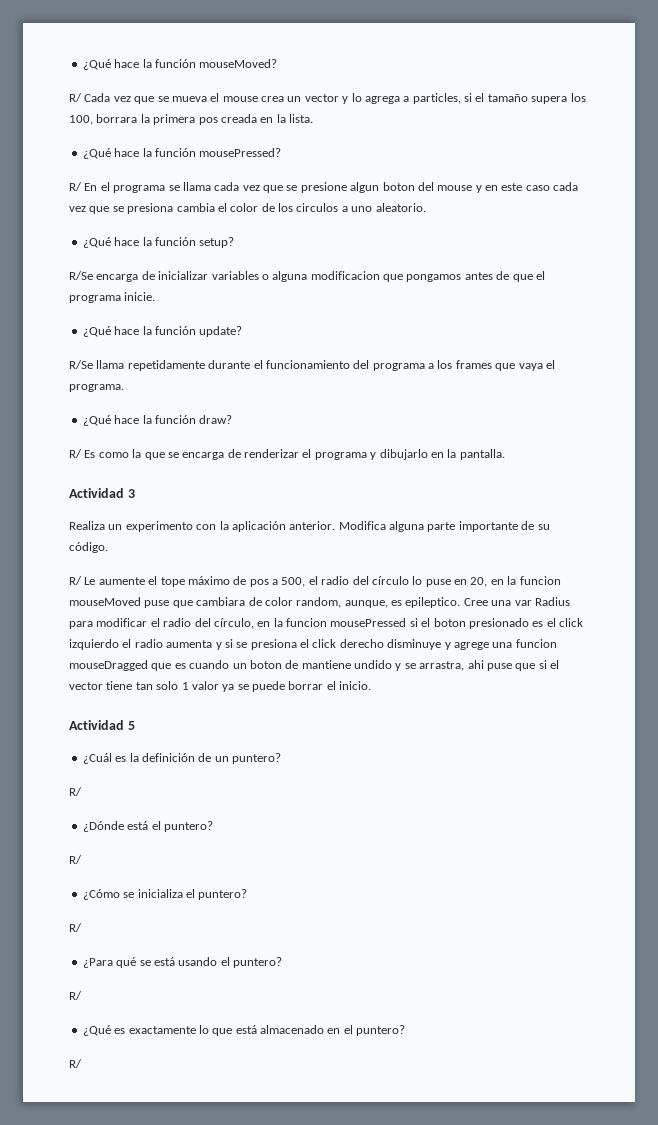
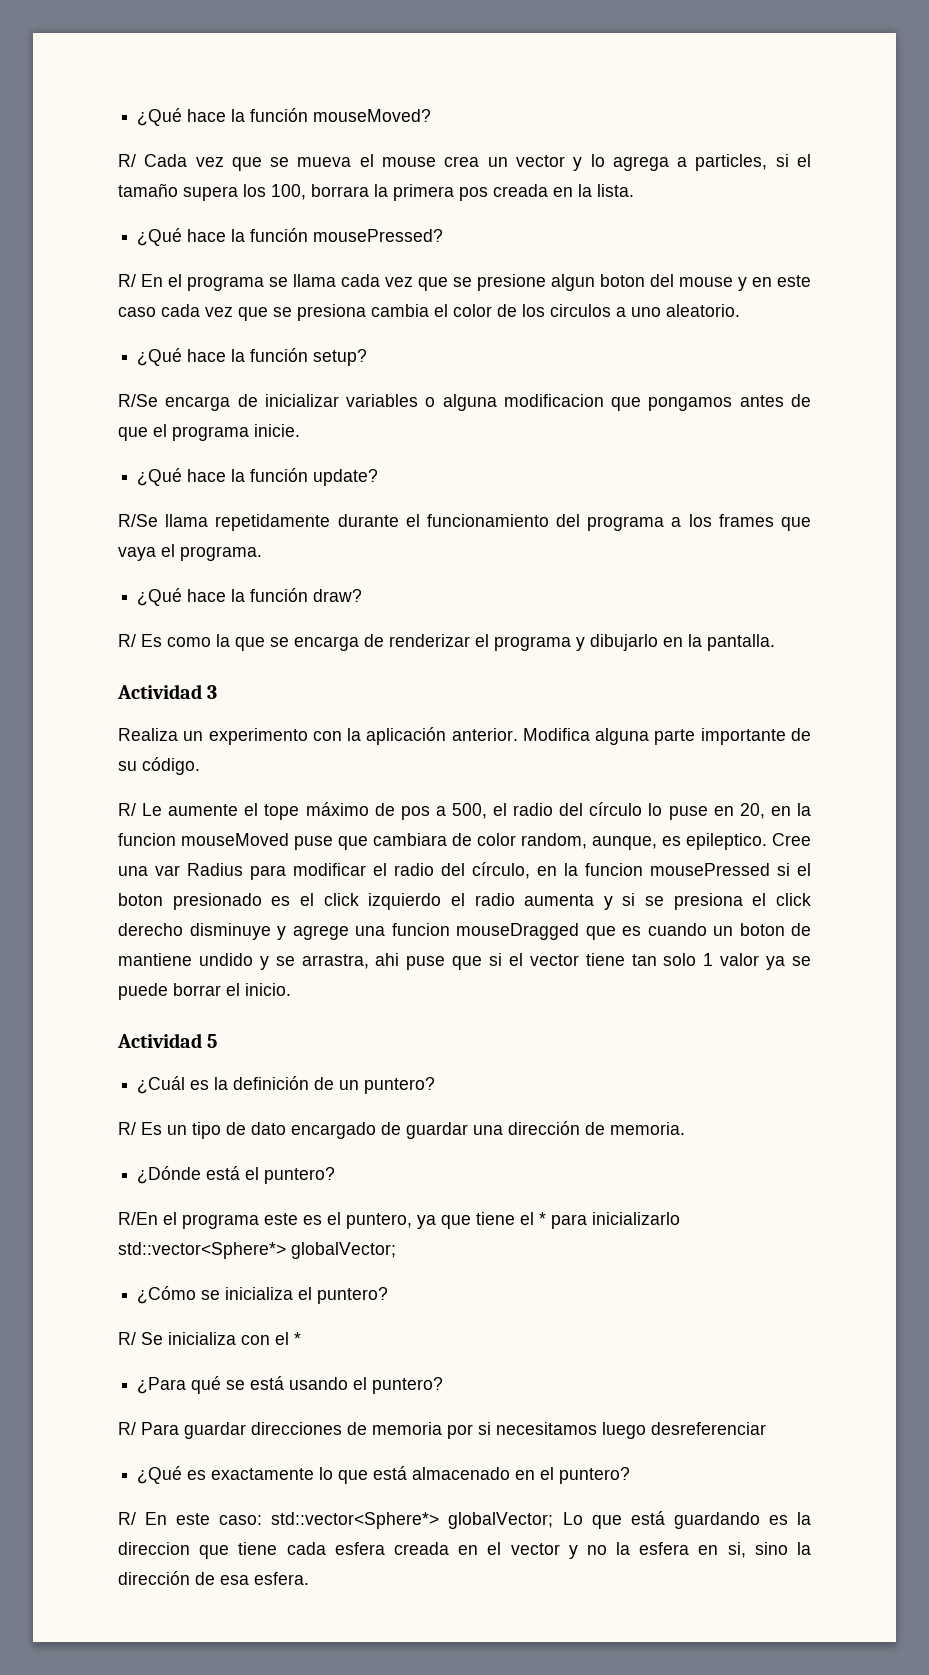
  ¿Cuál es la definición de un puntero?
- R/
+ R/ Es un tipo de dato encargado de guardar una dirección de memoria.
  ¿Dónde está el puntero?
- R/
+ R/En el programa este es el puntero, ya que tiene el * para inicializarlo std::vector<Sphere*> globalVector;
  ¿Cómo se inicializa el puntero?
- R/
+ R/ Se inicializa con el *
  ¿Para qué se está usando el puntero?
- R/
+ R/ Para guardar direcciones de memoria por si necesitamos luego desreferenciar
  ¿Qué es exactamente lo que está almacenado en el puntero?
- R/
+ R/ En este caso: std::vector<Sphere*> globalVector; Lo que está guardando es la direccion que tiene cada esfera creada en el vector y no la esfera en si, sino la dirección de esa esfera.

